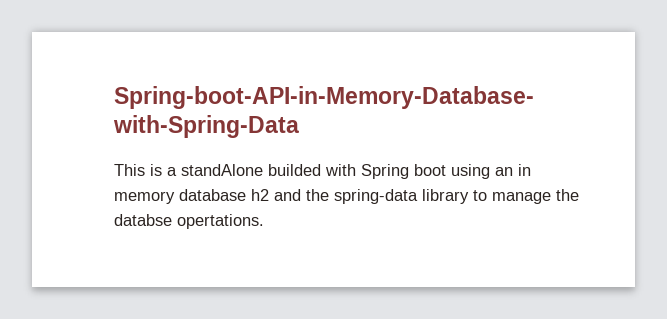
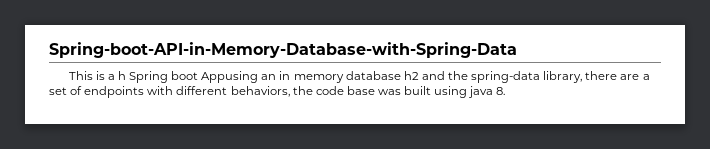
- This is a standAlone builded with Spring boot using an in memory database h2 and the spring-data library to manage the databse opertations.
+ This is a h Spring boot Appusing an in memory database h2 and the spring-data library, there are a set of endpoints with different behaviors, the code base was built using java 8.

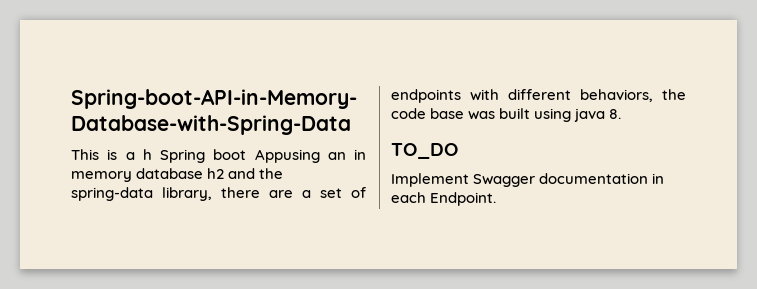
+ TO_DO
+ Implement Swagger documentation in each Endpoint.

